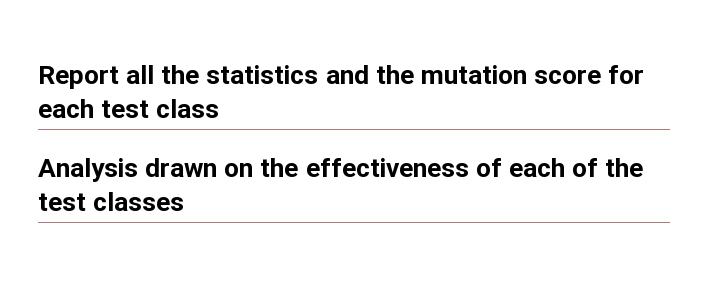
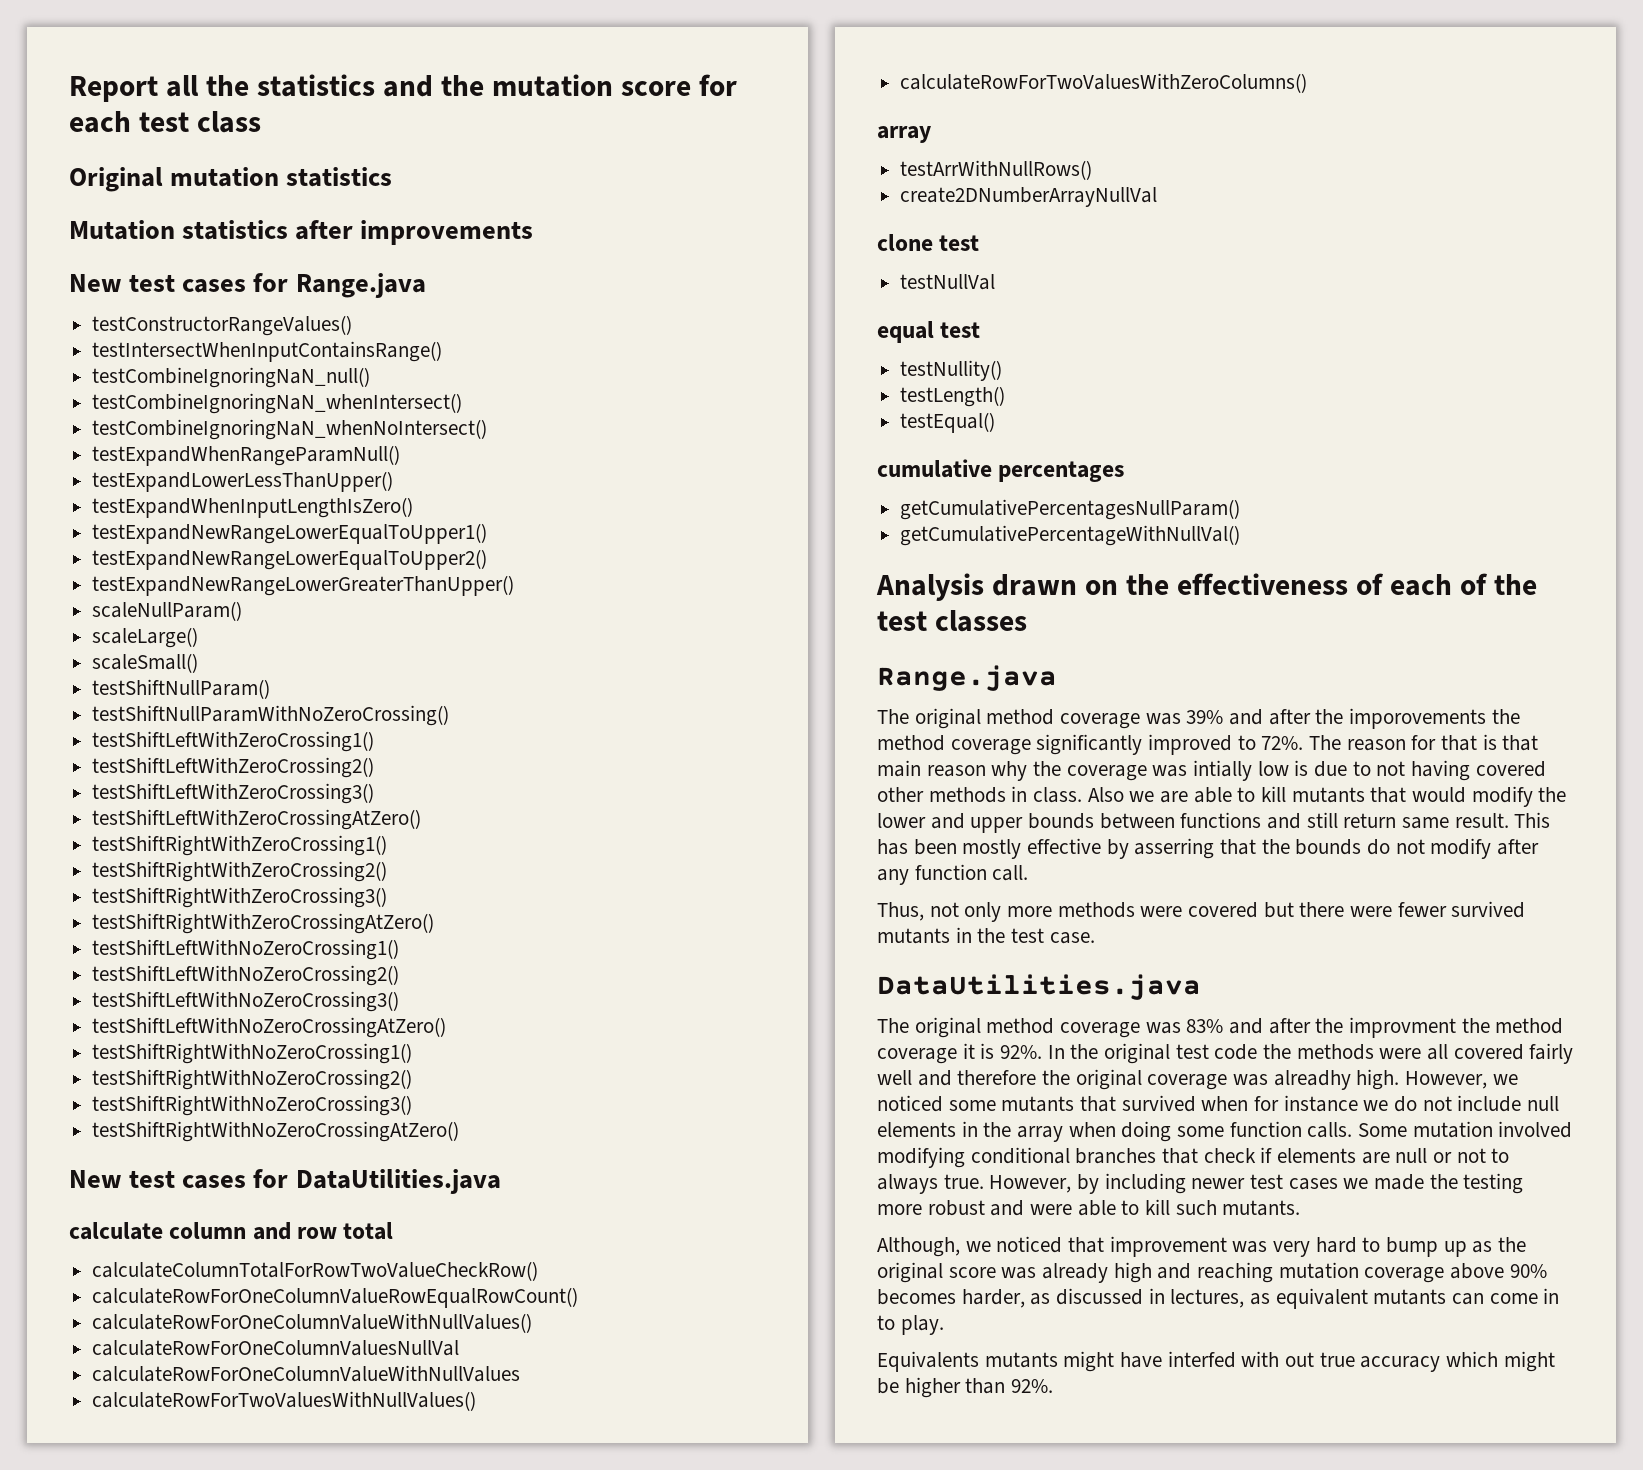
+ Original mutation statistics
+ Mutation statistics after improvements
+ New test cases for Range.java
+ testConstructorRangeValues()
+ testIntersectWhenInputContainsRange()
+ testCombineIgnoringNaN_null()
+ testCombineIgnoringNaN_whenIntersect()
+ testCombineIgnoringNaN_whenNoIntersect()
+ testExpandWhenRangeParamNull()
+ testExpandLowerLessThanUpper()
+ testExpandWhenInputLengthIsZero()
+ testExpandNewRangeLowerEqualToUpper1()
+ testExpandNewRangeLowerEqualToUpper2()
+ testExpandNewRangeLowerGreaterThanUpper()
+ scaleNullParam()
+ scaleLarge()
+ scaleSmall()
+ testShiftNullParam()
+ testShiftNullParamWithNoZeroCrossing()
+ testShiftLeftWithZeroCrossing1()
+ testShiftLeftWithZeroCrossing2()
+ testShiftLeftWithZeroCrossing3()
+ testShiftLeftWithZeroCrossingAtZero()
+ testShiftRightWithZeroCrossing1()
+ testShiftRightWithZeroCrossing2()
+ testShiftRightWithZeroCrossing3()
+ testShiftRightWithZeroCrossingAtZero()
+ testShiftLeftWithNoZeroCrossing1()
+ testShiftLeftWithNoZeroCrossing2()
+ testShiftLeftWithNoZeroCrossing3()
+ testShiftLeftWithNoZeroCrossingAtZero()
+ testShiftRightWithNoZeroCrossing1()
+ testShiftRightWithNoZeroCrossing2()
+ testShiftRightWithNoZeroCrossing3()
+ testShiftRightWithNoZeroCrossingAtZero()
+ New test cases for DataUtilities.java
+ calculate column and row total
+ calculateColumnTotalForRowTwoValueCheckRow()
+ calculateRowForOneColumnValueRowEqualRowCount()
+ calculateRowForOneColumnValueWithNullValues()
+ calculateRowForOneColumnValuesNullVal
+ calculateRowForOneColumnValueWithNullValues
+ calculateRowForTwoValuesWithNullValues()
+ calculateRowForTwoValuesWithZeroColumns()
+ array
+ testArrWithNullRows()
+ create2DNumberArrayNullVal
+ clone test
+ testNullVal
+ equal test
+ testNullity()
+ testLength()
+ testEqual()
+ cumulative percentages
+ getCumulativePercentagesNullParam()
+ getCumulativePercentageWithNullVal()
  Analysis drawn on the effectiveness of each of the test classes
+ Range.java
+ The original method coverage was 39% and after the imporovements the method coverage significantly improved to 72%. The reason for that is that main reason why the coverage was intially low is due to not having covered other methods in class. Also we are able to kill mutants that would modify the lower and upper bounds between functions and still return same result. This has been mostly effective by asserring that the bounds do not modify after any function call.
+ Thus, not only more methods were covered but there were fewer survived mutants in the test case.
+ DataUtilities.java
+ The original method coverage was 83% and after the improvment the method coverage it is 92%. In the original test code the methods were all covered fairly well and therefore the original coverage was alreadhy high. However, we noticed some mutants that survived when for instance we do not include null elements in the array when doing some function calls. Some mutation involved modifying conditional branches that check if elements are null or not to always true. However, by including newer test cases we made the testing more robust and were able to kill such mutants.
+ Although, we noticed that improvement was very hard to bump up as the original score was already high and reaching mutation coverage above 90% becomes harder, as discussed in lectures, as equivalent mutants can come in to play.
+ Equivalents mutants might have interfed with out true accuracy which might be higher than 92%.

